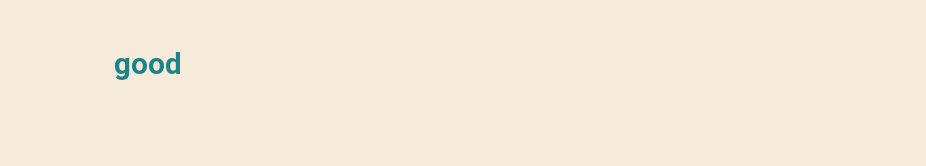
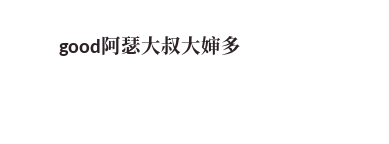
- good
+ good阿瑟大叔大婶多

